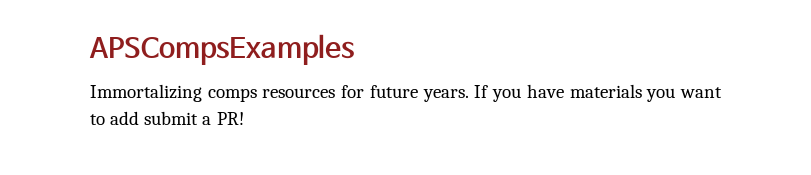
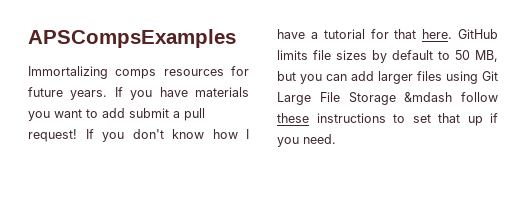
- If you have materials you want to add submit a PR!
+ If you have materials you want to add submit a pull request! If you don't know how I have a tutorial for that here. GitHub limits file sizes by default to 50 MB, but you can add larger files using Git Large File Storage &mdash follow these instructions to set that up if you need.

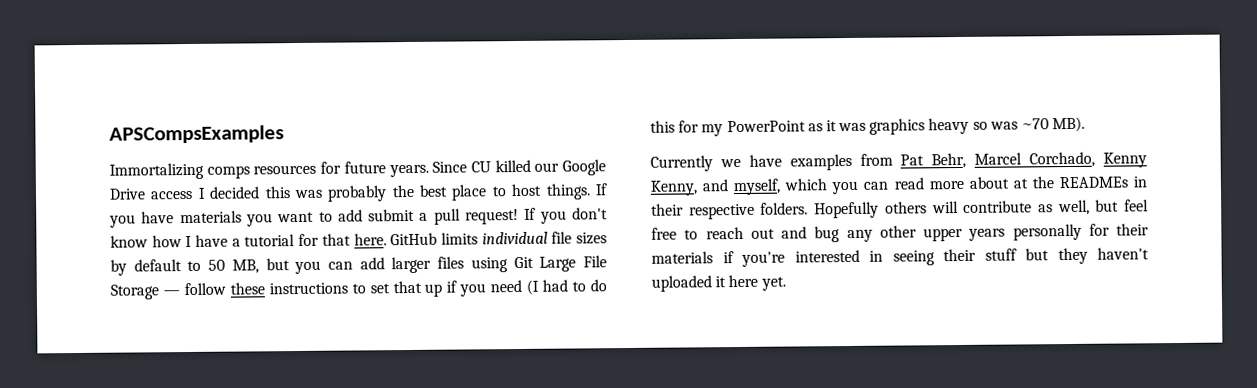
+ Since CU killed our Google Drive access I decided this was probably the best place to host things.
- GitHub limits file sizes by default to 50 MB, but you can add larger files using Git Large File Storage &mdash follow these instructions to set that up if you need.
+ GitHub limits individual file sizes by default to 50 MB, but you can add larger files using Git Large File Storage — follow these instructions to set that up if you need (I had to do this for my PowerPoint as it was graphics heavy so was ~70 MB).
+ Currently we have examples from Pat Behr, Marcel Corchado, Kenny Kenny, and myself, which you can read more about at the READMEs in their respective folders. Hopefully others will contribute as well, but feel free to reach out and bug any other upper years personally for their materials if you're interested in seeing their stuff but they haven't uploaded it here yet.

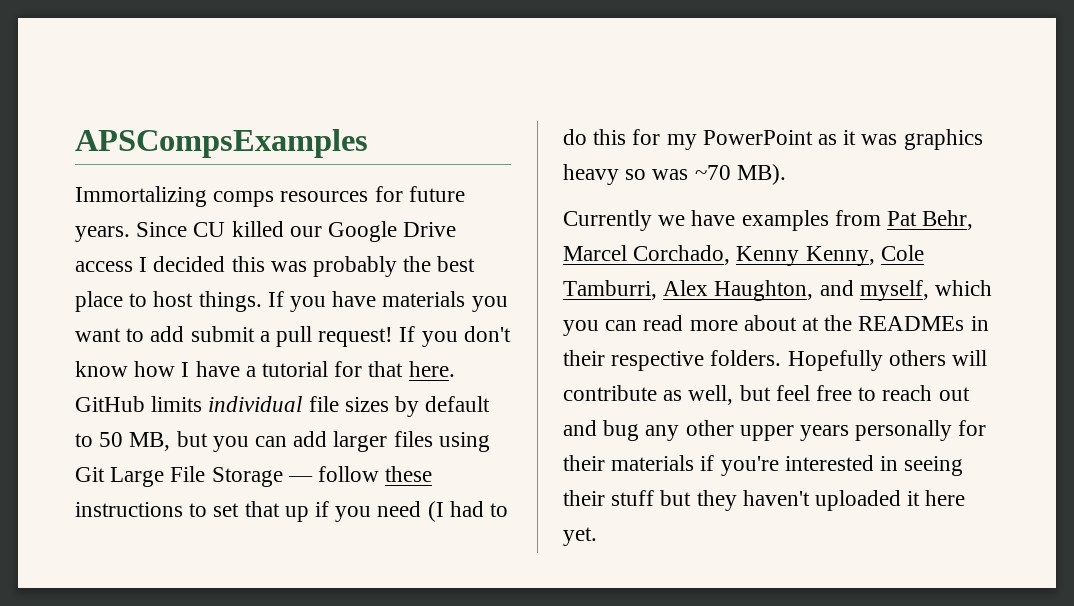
- Currently we have examples from Pat Behr, Marcel Corchado, Kenny Kenny, and myself, which you can read more about at the READMEs in their respective folders.
+ Currently we have examples from Pat Behr, Marcel Corchado, Kenny Kenny, Cole Tamburri, Alex Haughton, and myself, which you can read more about at the READMEs in their respective folders.

